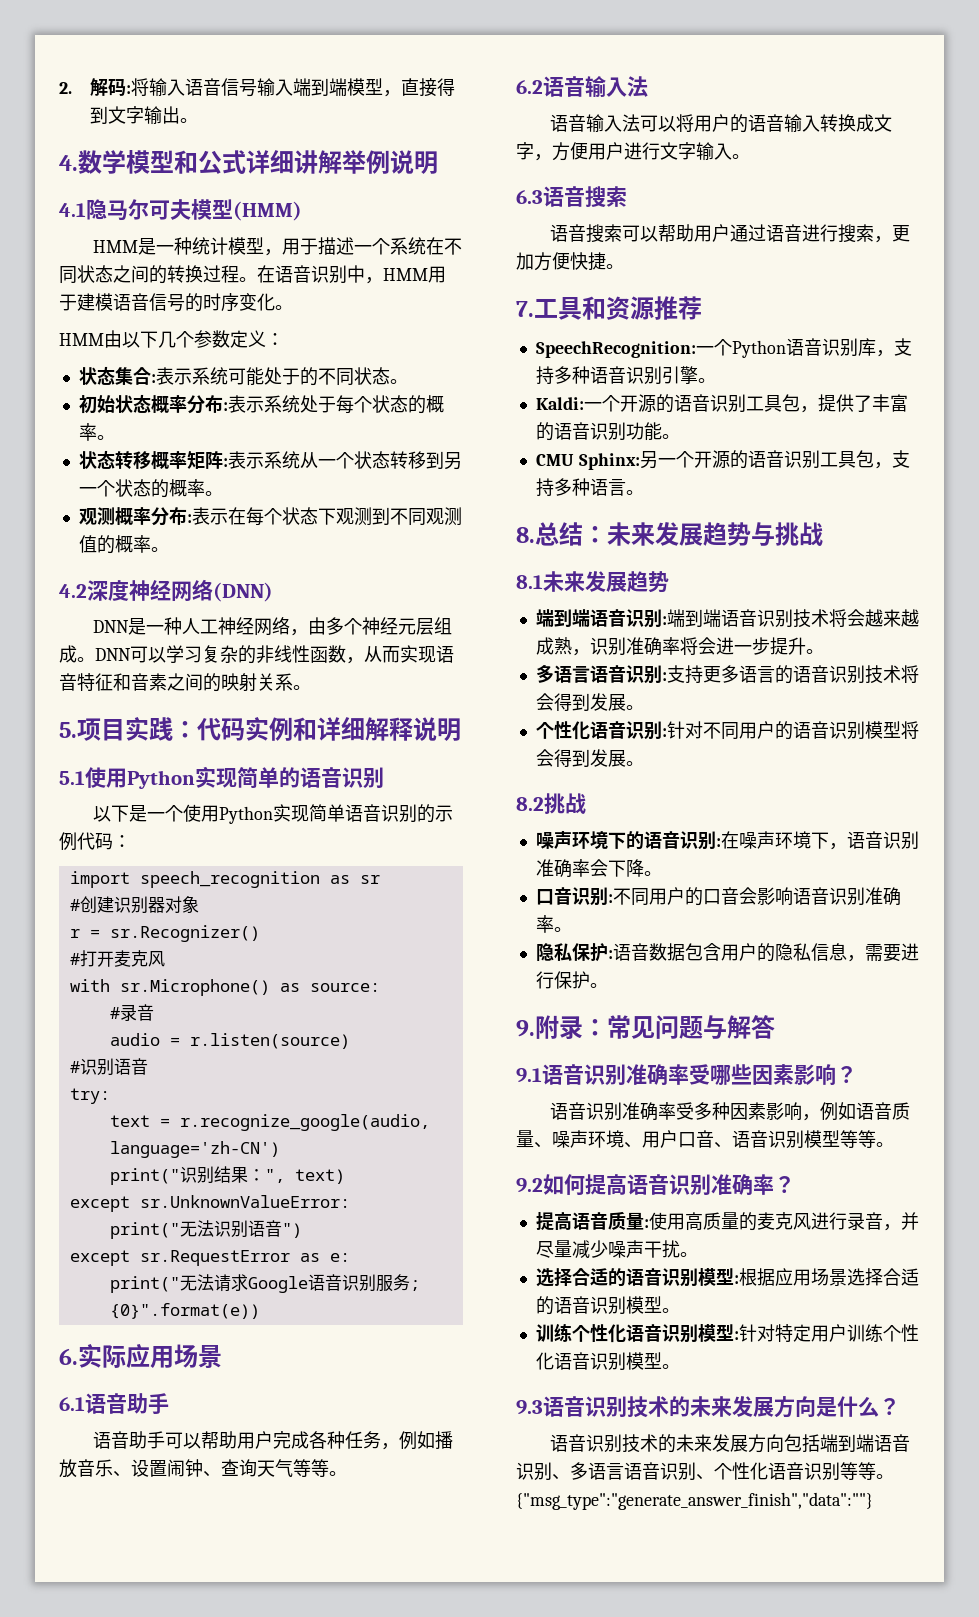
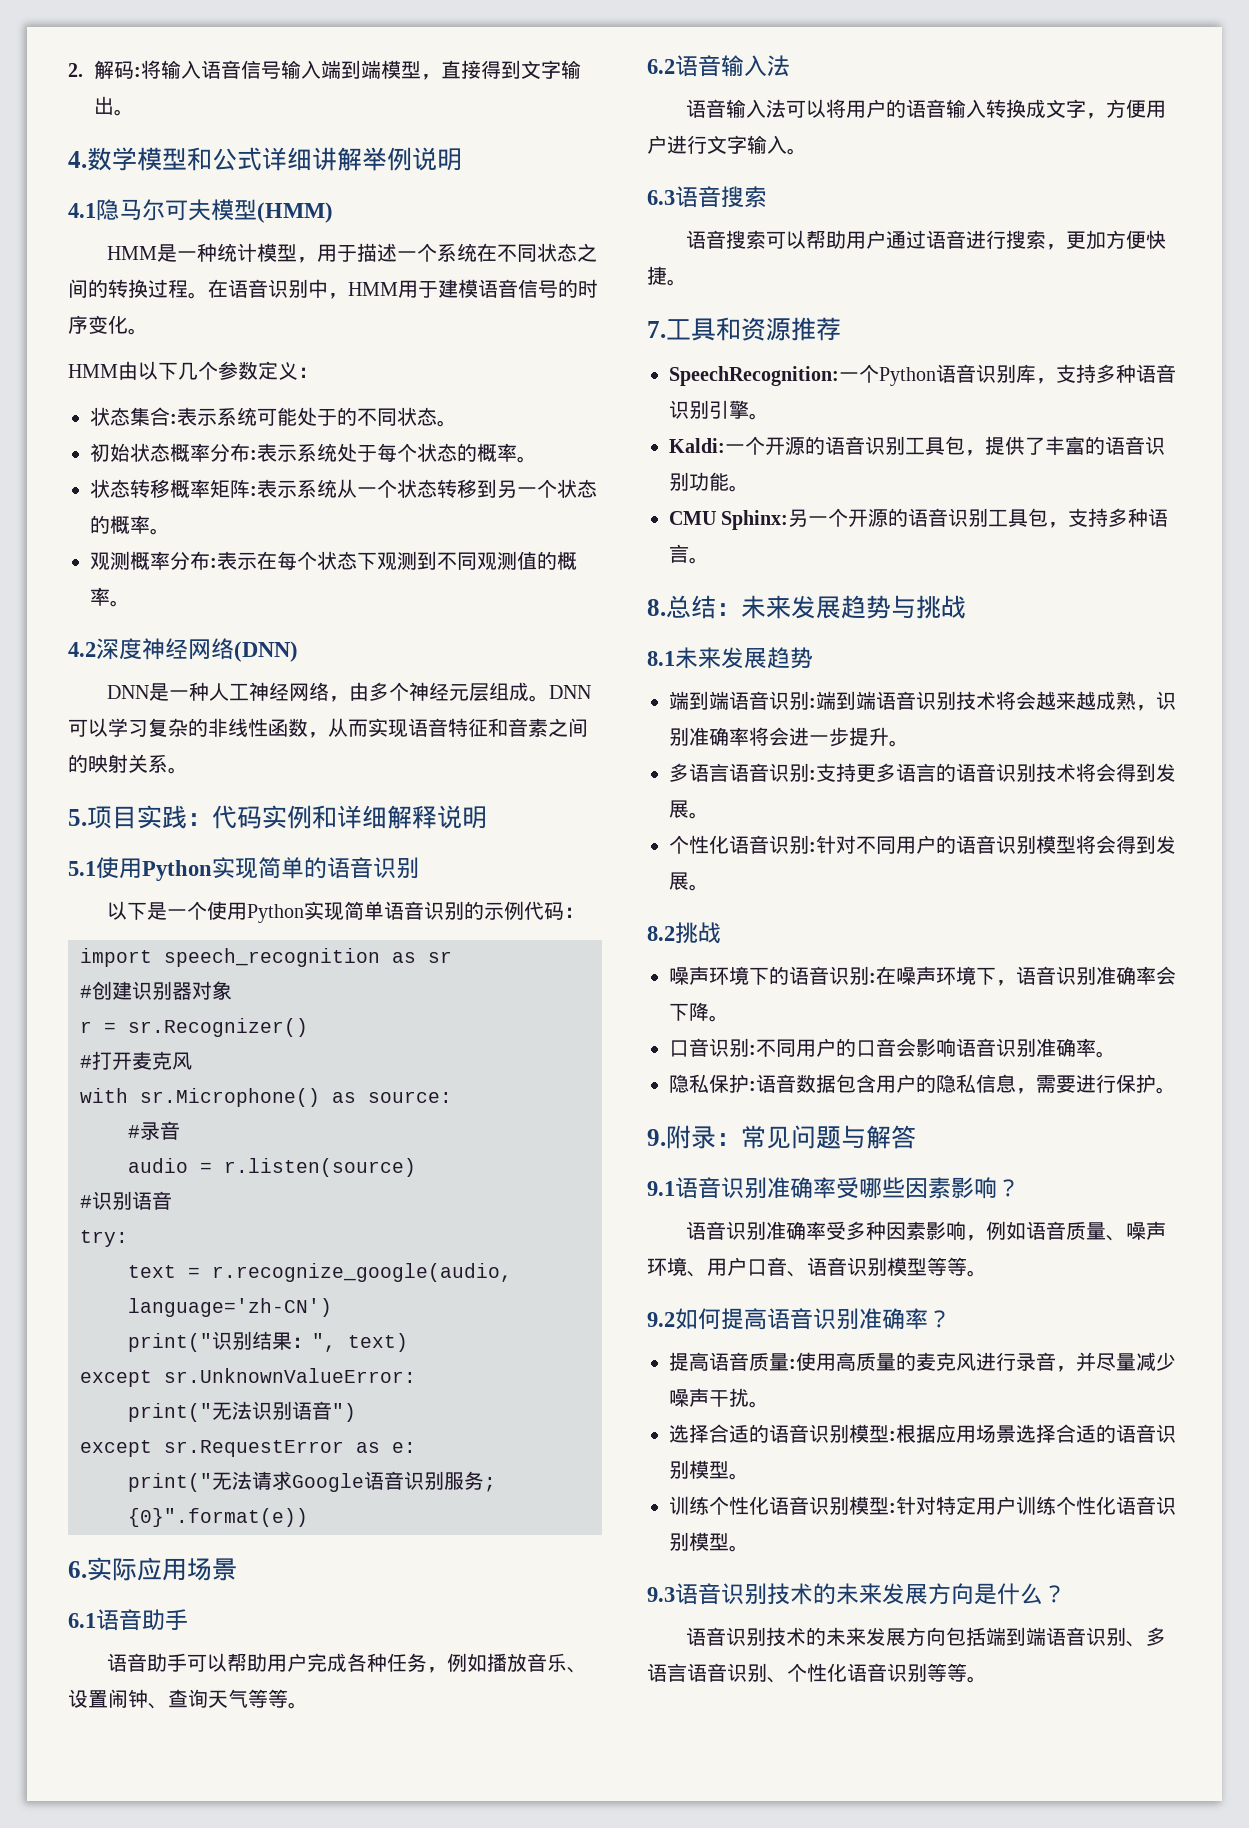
- {"msg_type":"generate_answer_finish","data":""}

